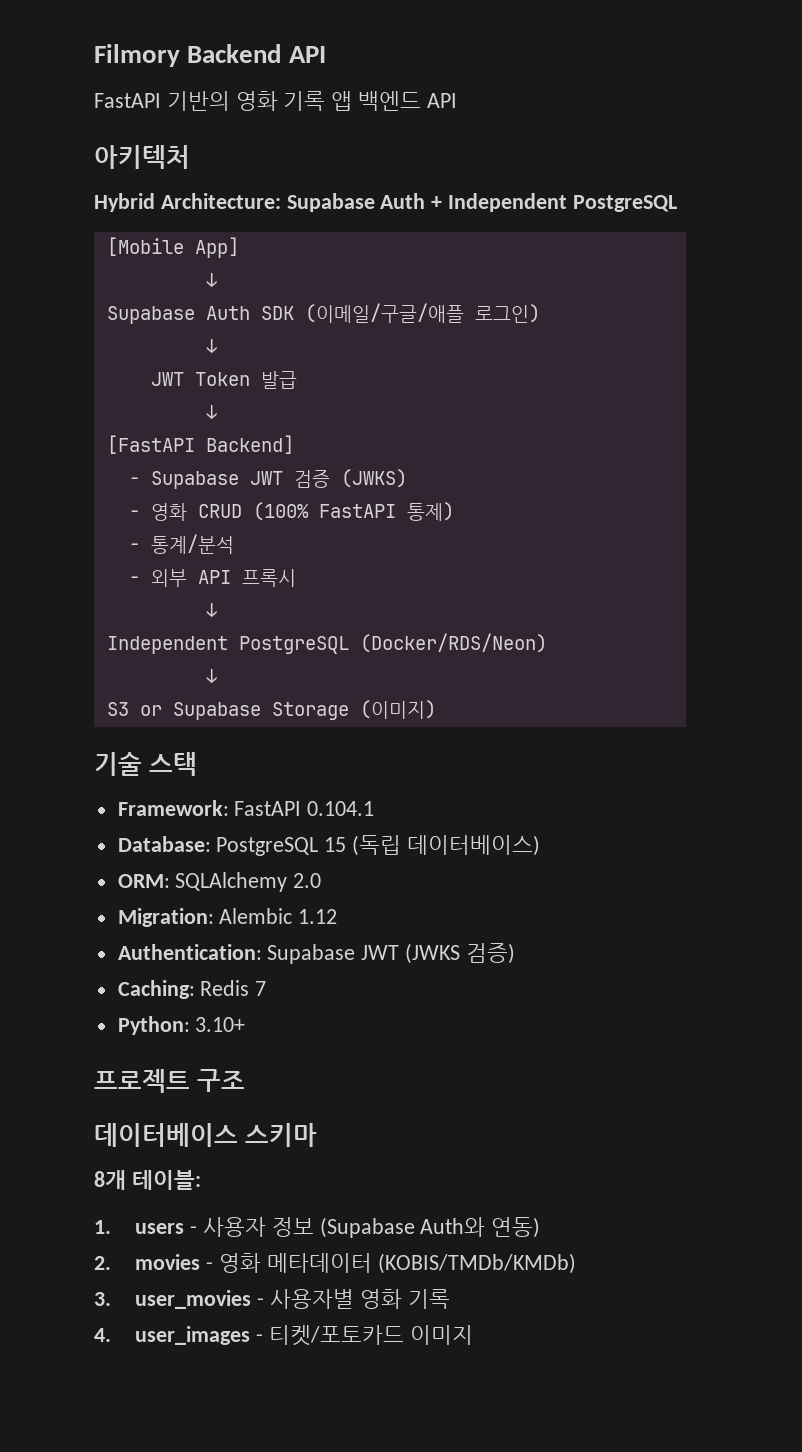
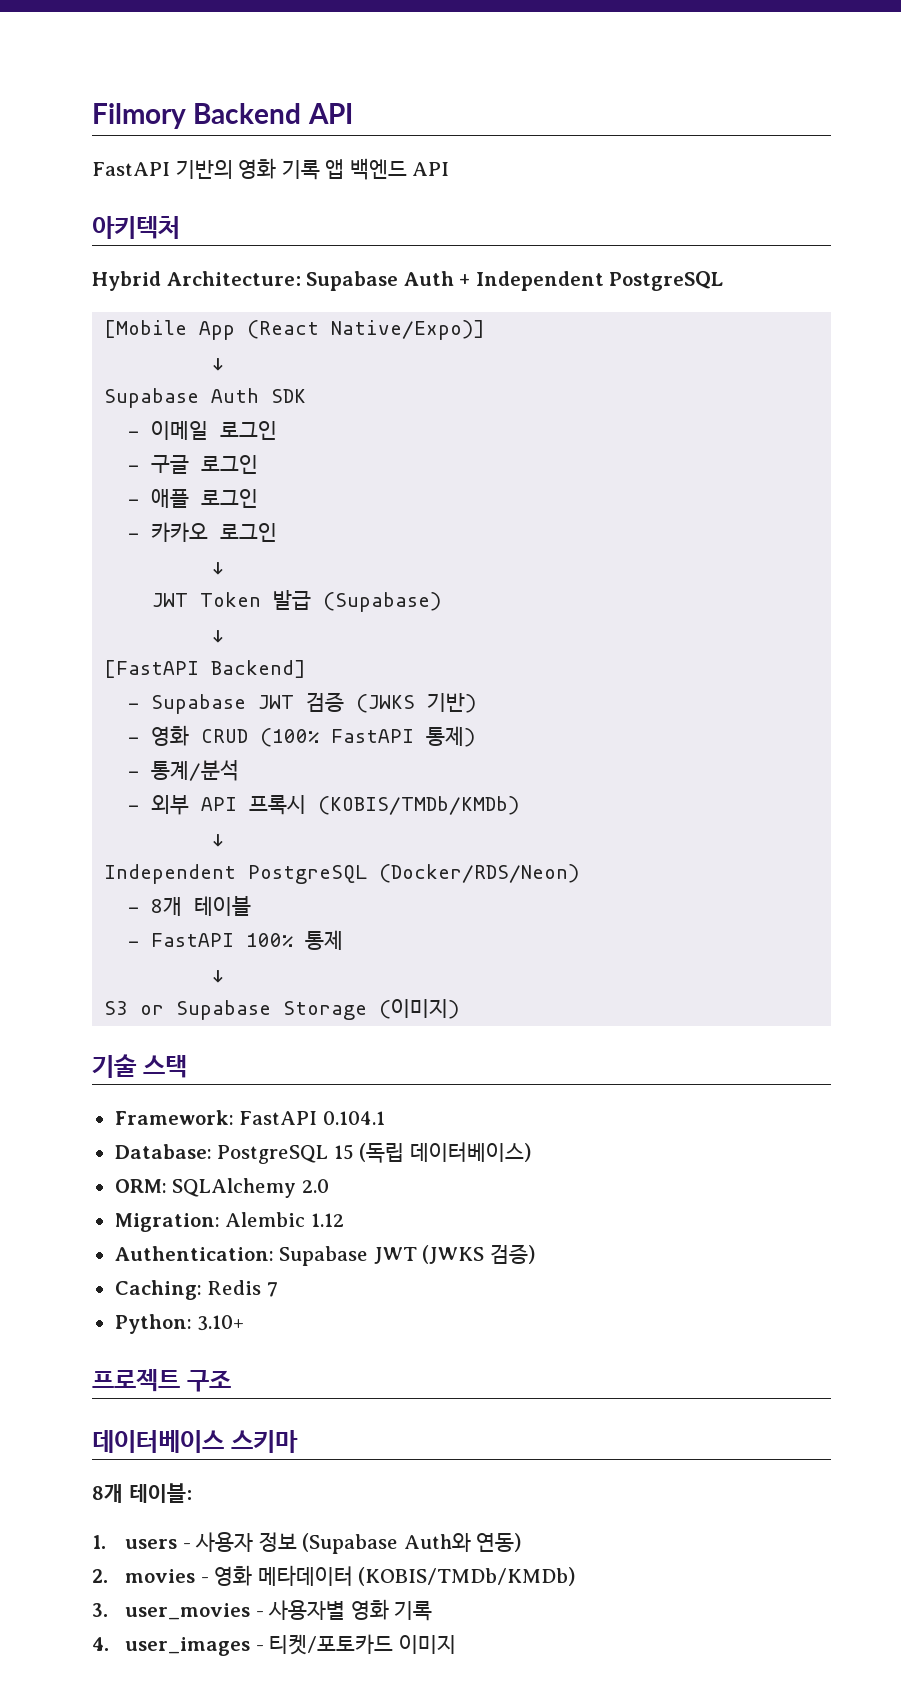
- [Mobile App]
+ [Mobile App (React Native/Expo)]
- Supabase Auth SDK (이메일/구글/애플 로그인)
+ Supabase Auth SDK
+ - 이메일 로그인
+ - 구글 로그인
+ - 애플 로그인
+ - 카카오 로그인
- JWT Token 발급
+ JWT Token 발급 (Supabase)
- - Supabase JWT 검증 (JWKS)
+ - Supabase JWT 검증 (JWKS 기반)
- - 외부 API 프록시
+ - 외부 API 프록시 (KOBIS/TMDb/KMDb)
+ - 8개 테이블
+ - FastAPI 100% 통제

